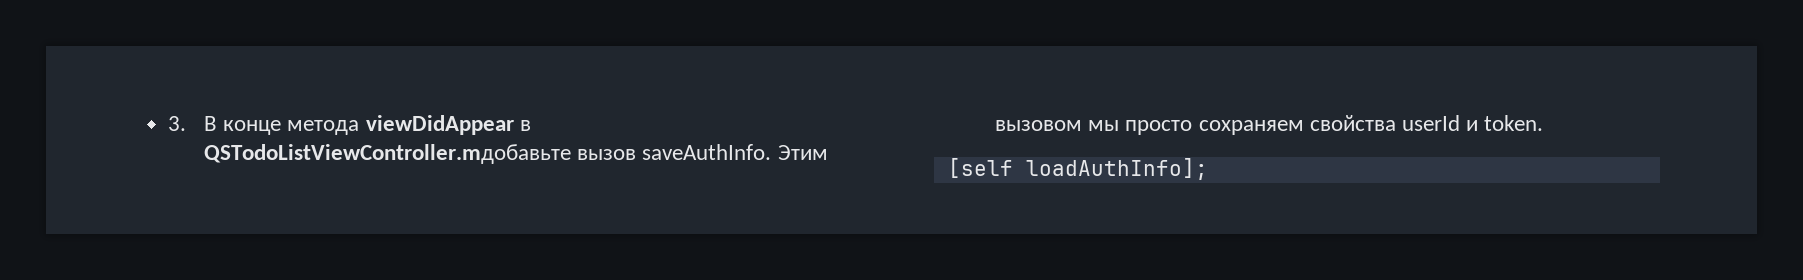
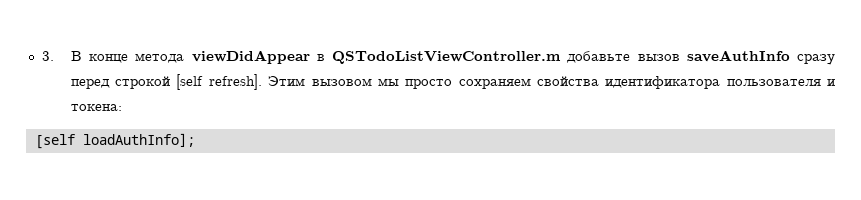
- 3. В конце метода viewDidAppear в QSTodoListViewController.mдобавьте вызов saveAuthInfo.
+ 3. В конце метода viewDidAppear в QSTodoListViewController.m добавьте вызов saveAuthInfo сразу перед строкой [self refresh].
- Этим вызовом мы просто сохраняем свойства userId и token.
+ Этим вызовом мы просто сохраняем свойства идентификатора пользователя и токена:

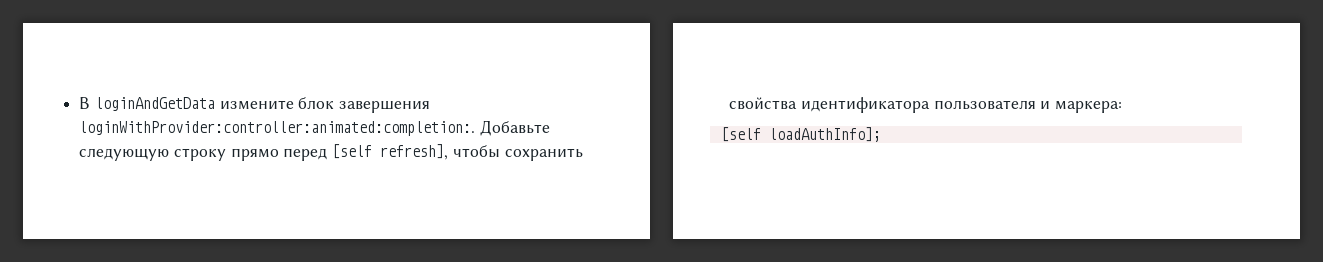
- 3. В конце метода viewDidAppear в QSTodoListViewController.m добавьте вызов saveAuthInfo сразу перед строкой [self refresh]. Этим вызовом мы просто сохраняем свойства идентификатора пользователя и токена:
+ В loginAndGetData измените блок завершения loginWithProvider:controller:animated:completion:. Добавьте следующую строку прямо перед [self refresh], чтобы сохранить свойства идентификатора пользователя и маркера:

